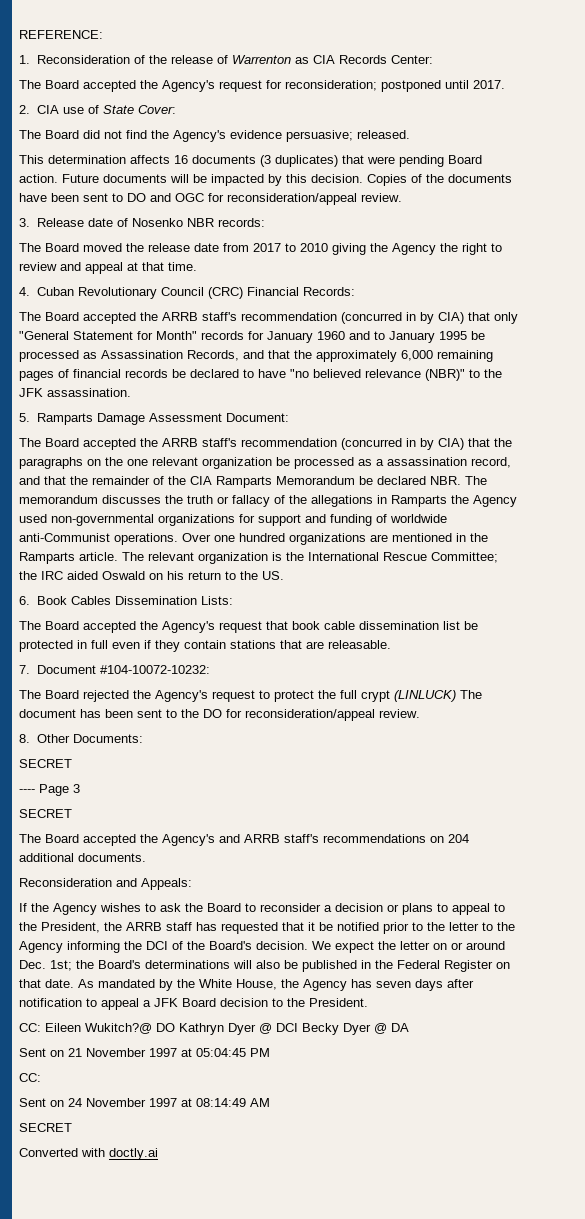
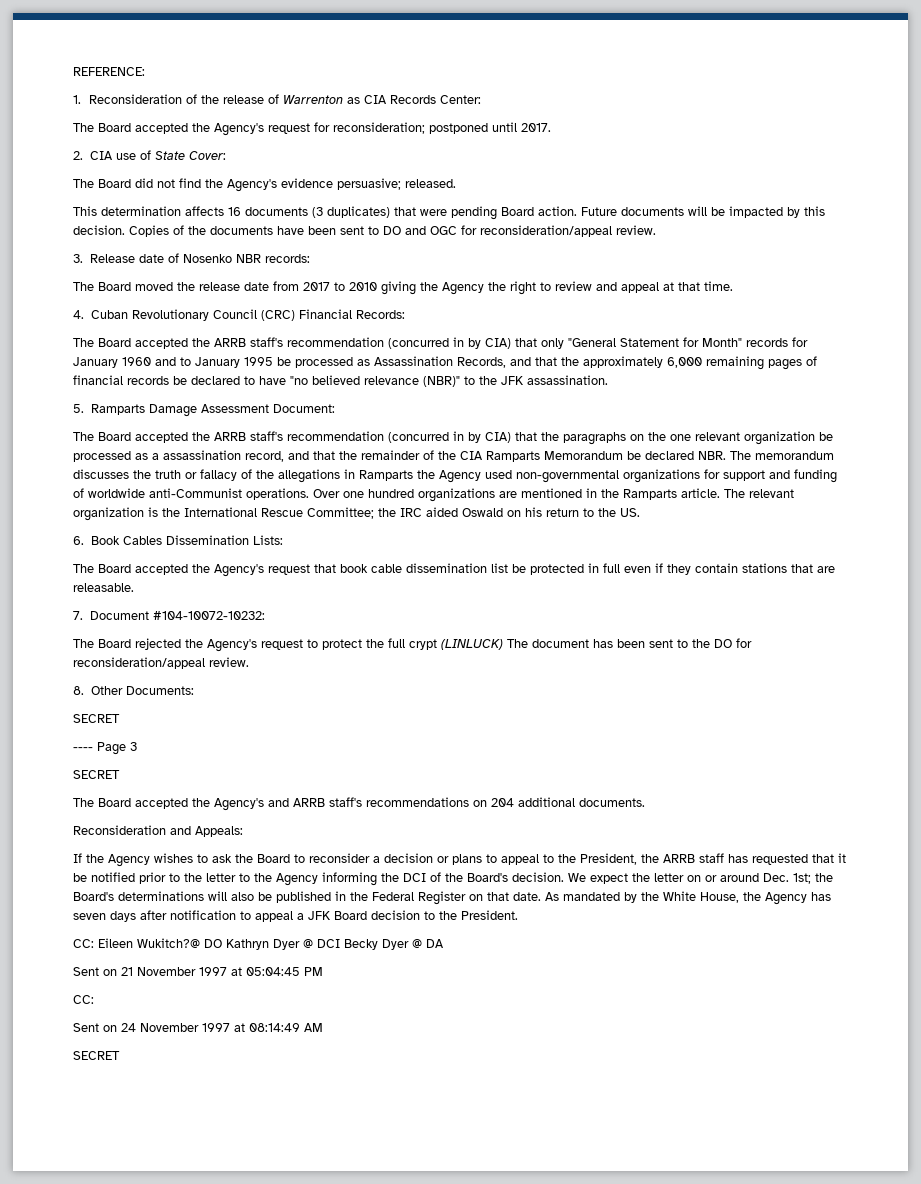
- Converted with doctly.ai

